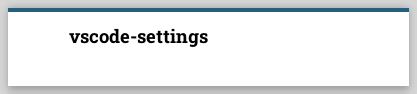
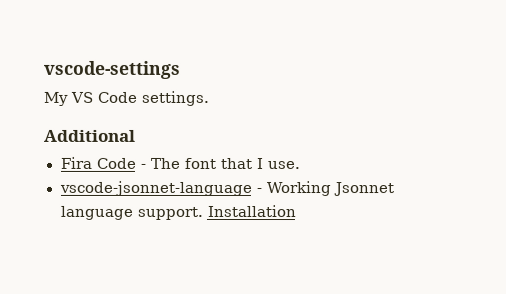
+ My VS Code settings.
+ Additional
+ Fira Code - The font that I use.
+ vscode-jsonnet-language - Working Jsonnet language support. Installation

